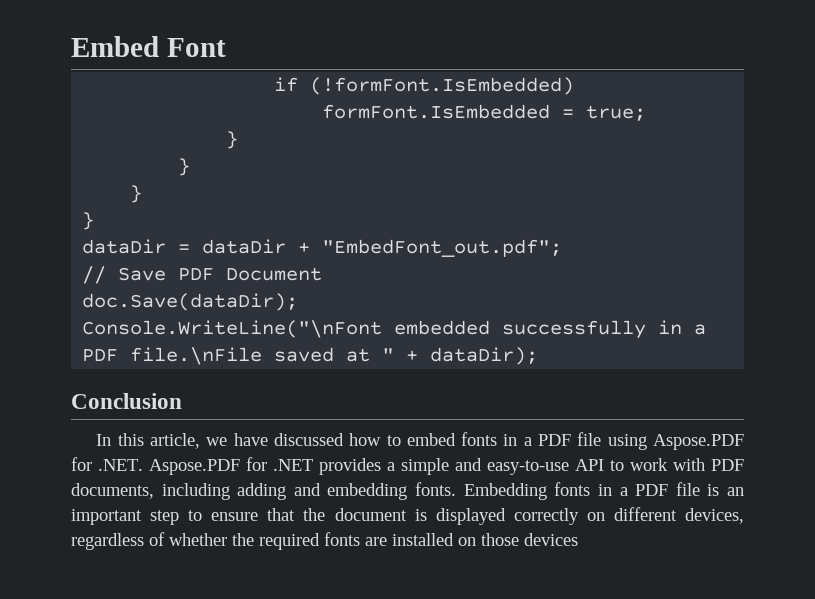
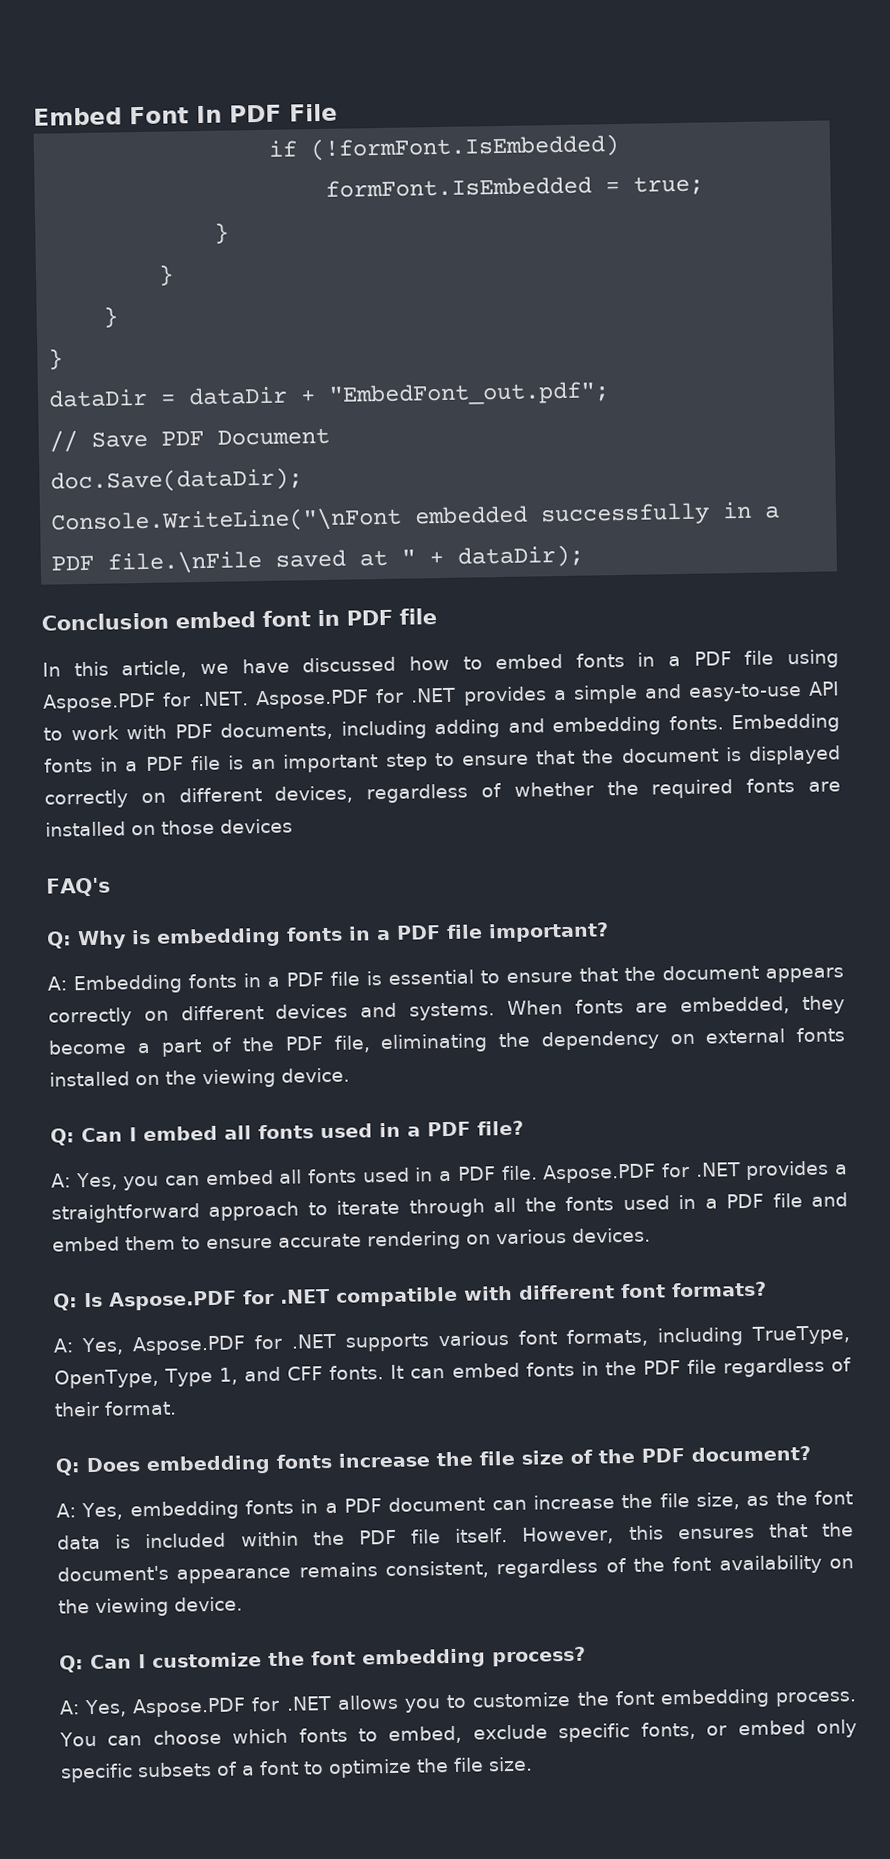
- Embed Font
+ Embed Font In PDF File
- Conclusion
+ Conclusion embed font in PDF file
+ FAQ's
+ Q: Why is embedding fonts in a PDF file important?
+ A: Embedding fonts in a PDF file is essential to ensure that the document appears correctly on different devices and systems. When fonts are embedded, they become a part of the PDF file, eliminating the dependency on external fonts installed on the viewing device.
+ Q: Can I embed all fonts used in a PDF file?
+ A: Yes, you can embed all fonts used in a PDF file. Aspose.PDF for .NET provides a straightforward approach to iterate through all the fonts used in a PDF file and embed them to ensure accurate rendering on various devices.
+ Q: Is Aspose.PDF for .NET compatible with different font formats?
+ A: Yes, Aspose.PDF for .NET supports various font formats, including TrueType, OpenType, Type 1, and CFF fonts. It can embed fonts in the PDF file regardless of their format.
+ Q: Does embedding fonts increase the file size of the PDF document?
+ A: Yes, embedding fonts in a PDF document can increase the file size, as the font data is included within the PDF file itself. However, this ensures that the document's appearance remains consistent, regardless of the font availability on the viewing device.
+ Q: Can I customize the font embedding process?
+ A: Yes, Aspose.PDF for .NET allows you to customize the font embedding process. You can choose which fonts to embed, exclude specific fonts, or embed only specific subsets of a font to optimize the file size.

